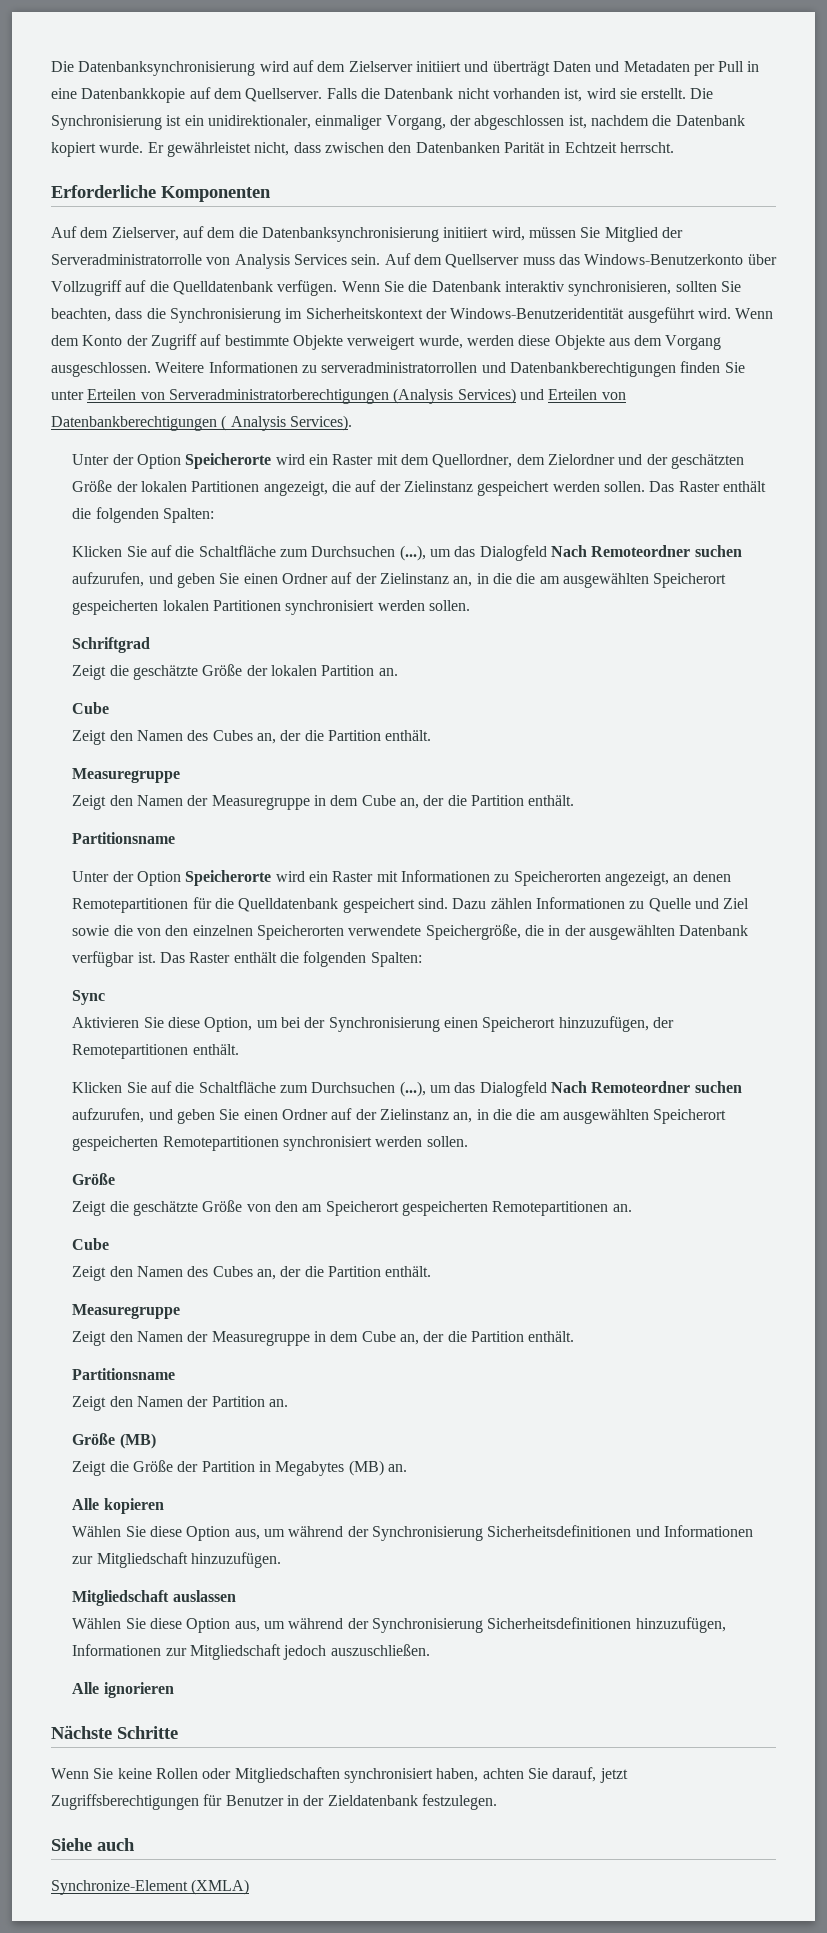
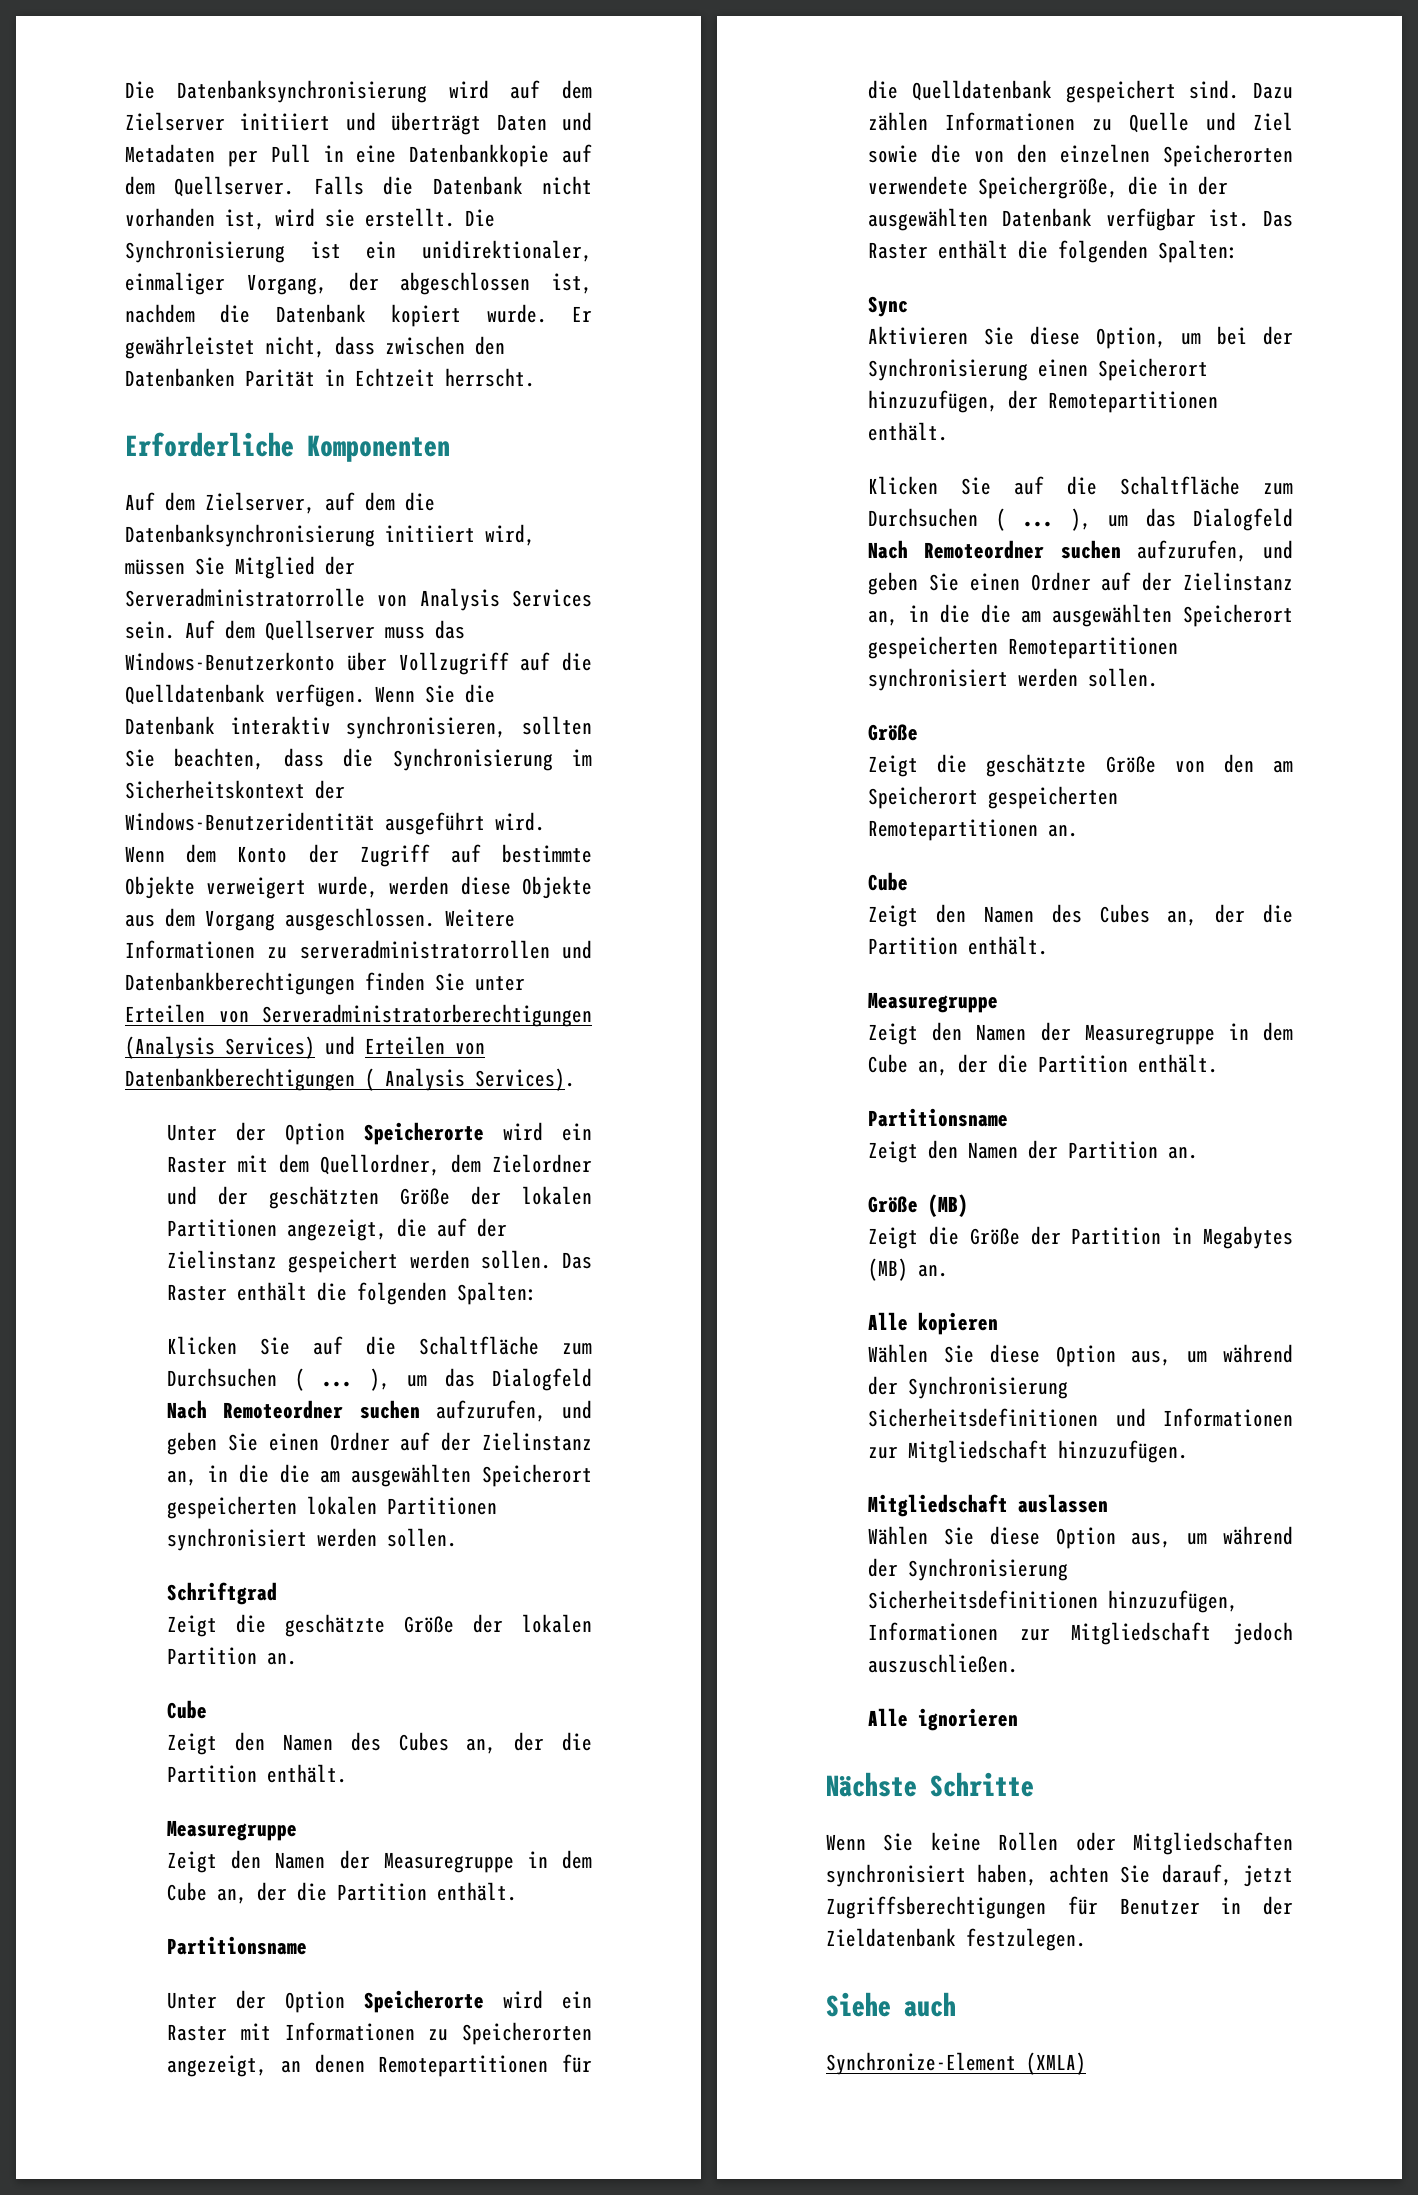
- Klicken Sie auf die Schaltfläche zum Durchsuchen (...), um das Dialogfeld Nach Remoteordner suchen aufzurufen, und geben Sie einen Ordner auf der Zielinstanz an, in die die am ausgewählten Speicherort gespeicherten lokalen Partitionen synchronisiert werden sollen.
+ Klicken Sie auf die Schaltfläche zum Durchsuchen ( ... ), um das Dialogfeld Nach Remoteordner suchen aufzurufen, und geben Sie einen Ordner auf der Zielinstanz an, in die die am ausgewählten Speicherort gespeicherten lokalen Partitionen synchronisiert werden sollen.
- Klicken Sie auf die Schaltfläche zum Durchsuchen (...), um das Dialogfeld Nach Remoteordner suchen aufzurufen, und geben Sie einen Ordner auf der Zielinstanz an, in die die am ausgewählten Speicherort gespeicherten Remotepartitionen synchronisiert werden sollen.
+ Klicken Sie auf die Schaltfläche zum Durchsuchen ( ... ), um das Dialogfeld Nach Remoteordner suchen aufzurufen, und geben Sie einen Ordner auf der Zielinstanz an, in die die am ausgewählten Speicherort gespeicherten Remotepartitionen synchronisiert werden sollen.

